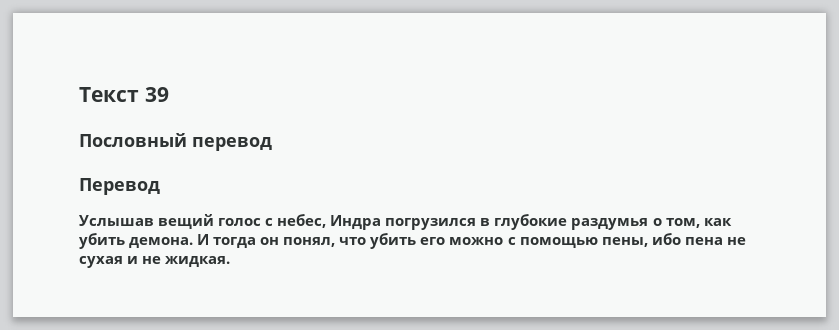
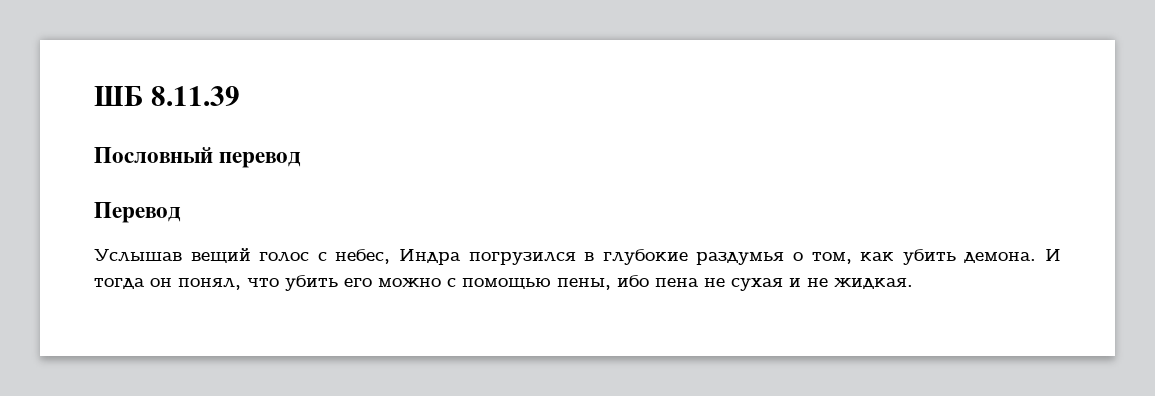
- Текст 39
+ ШБ 8.11.39

